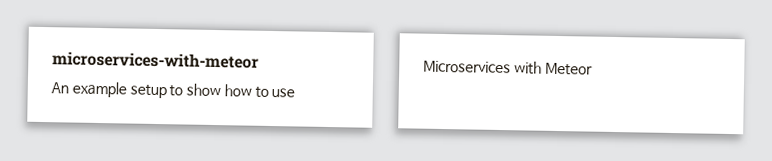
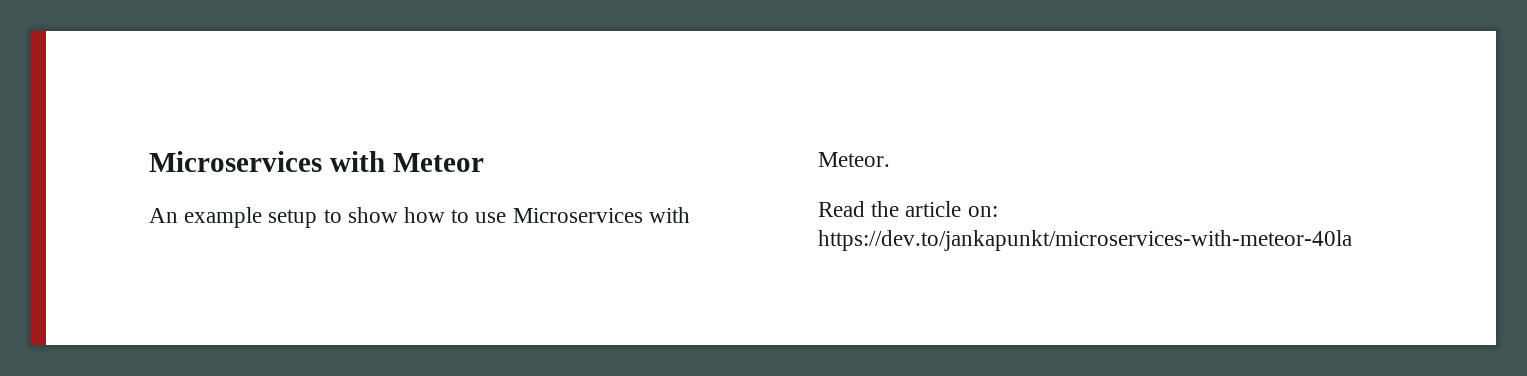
- microservices-with-meteor
+ Microservices with Meteor
- An example setup to show how to use Microservices with Meteor
+ An example setup to show how to use Microservices with Meteor.
+ Read the article on: https://dev.to/jankapunkt/microservices-with-meteor-40la

